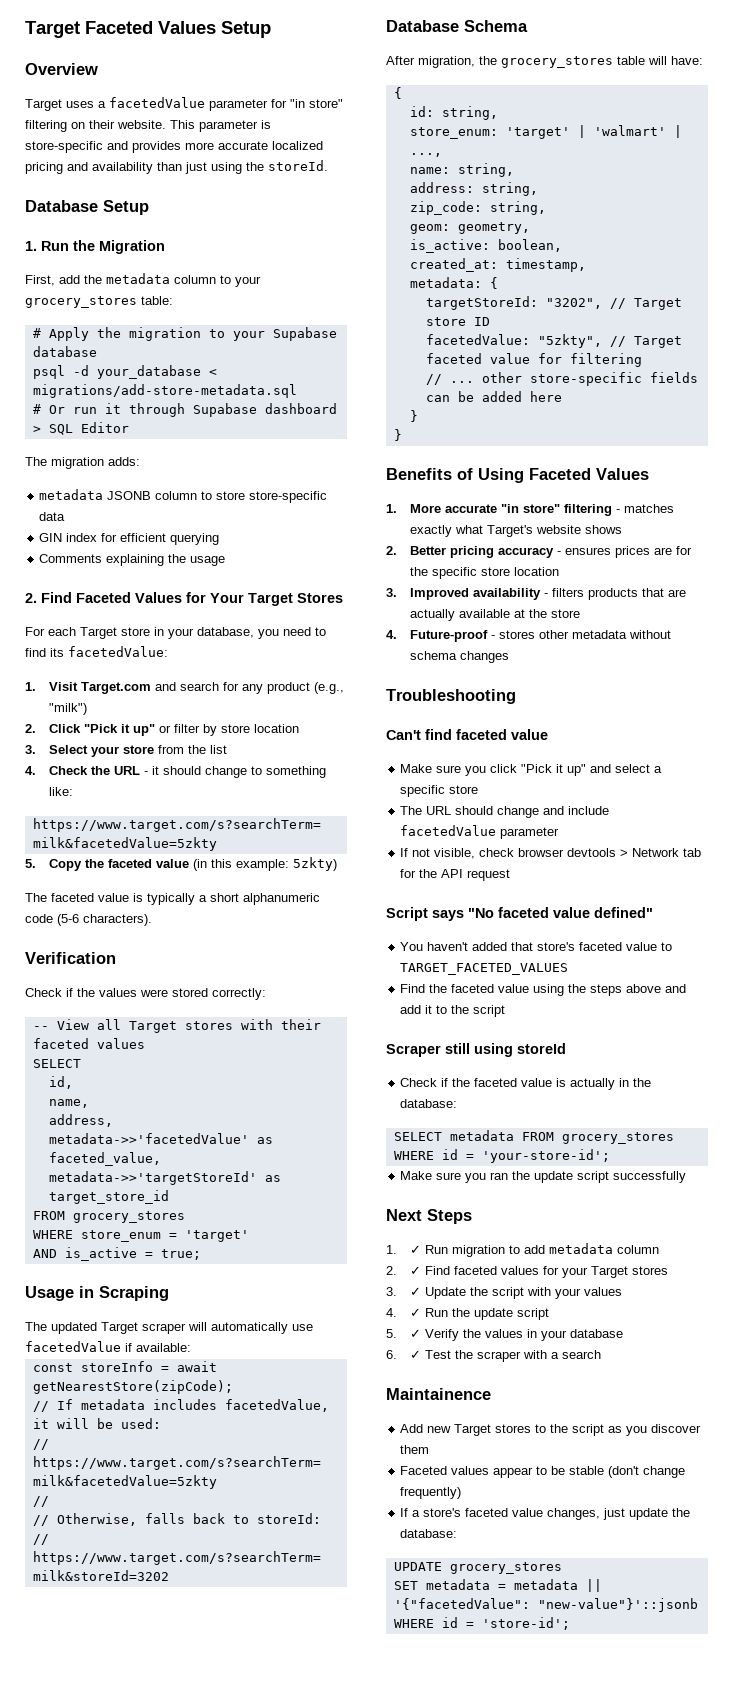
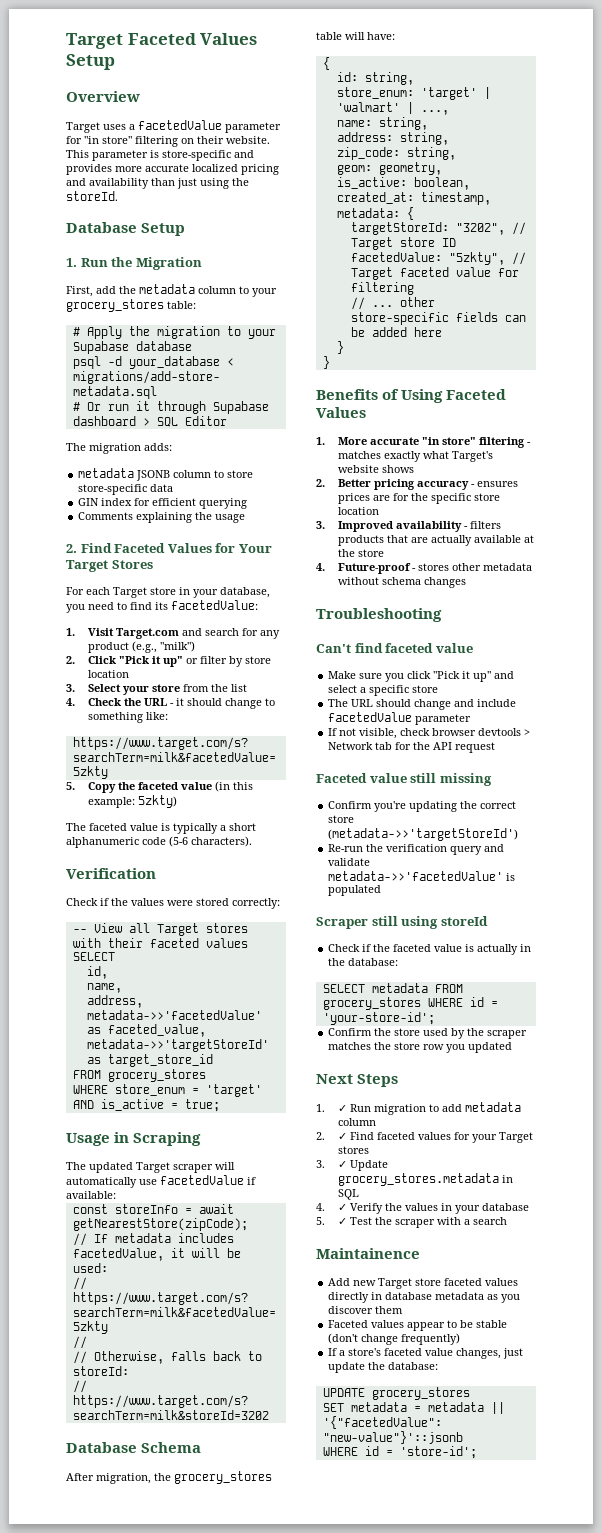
- Script says "No faceted value defined"
- You haven't added that store's faceted value to TARGET_FACETED_VALUES
- Find the faceted value using the steps above and add it to the script
+ Faceted value still missing
+ Confirm you're updating the correct store (metadata->>'targetStoreId')
+ Re-run the verification query and validate metadata->>'facetedValue' is populated
- Make sure you ran the update script successfully
+ Confirm the store used by the scraper matches the store row you updated
- 3. ✓ Update the script with your values
- 4. ✓ Run the update script
- 5. ✓ Verify the values in your database
+ 3. ✓ Update grocery_stores.metadata in SQL
+ 4. ✓ Verify the values in your database
- 6. ✓ Test the scraper with a search
+ 5. ✓ Test the scraper with a search
- Add new Target stores to the script as you discover them
+ Add new Target store faceted values directly in database metadata as you discover them

